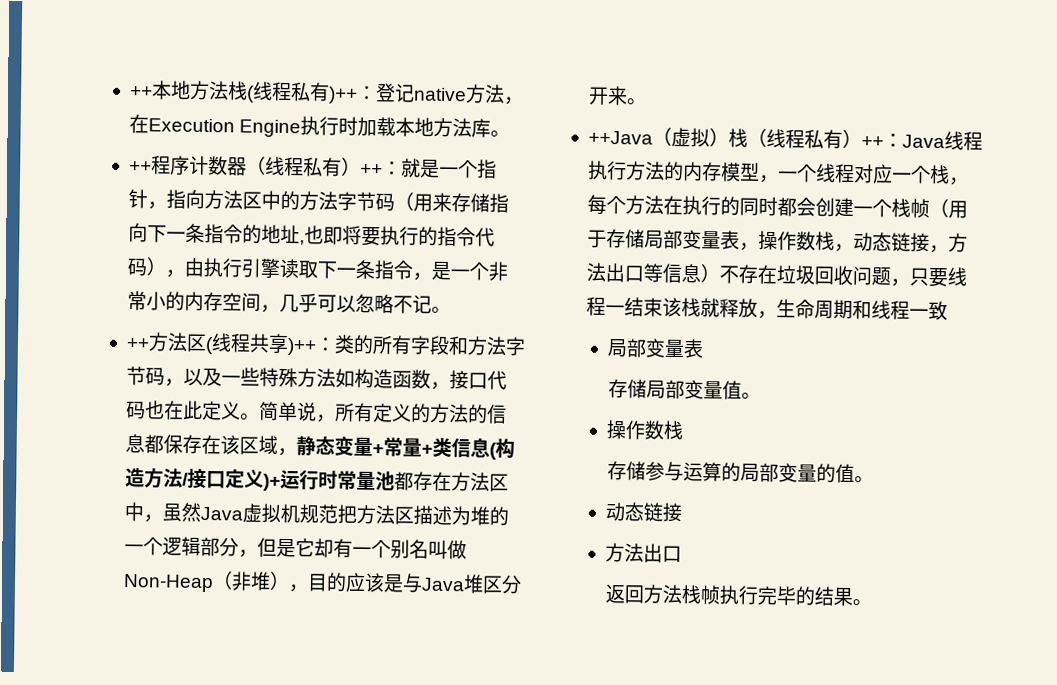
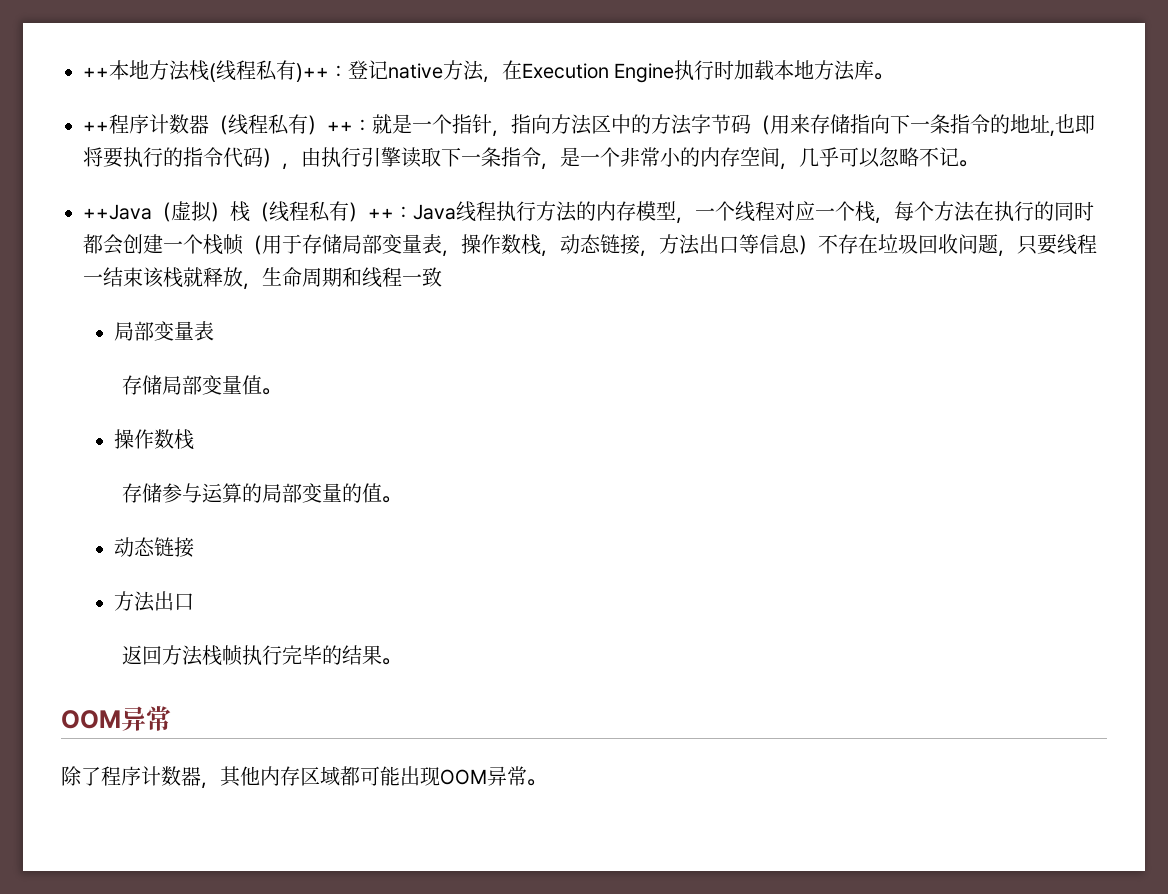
- ++方法区(线程共享)++：类的所有字段和方法字节码，以及一些特殊方法如构造函数，接口代码也在此定义。简单说，所有定义的方法的信息都保存在该区域，静态变量+常量+类信息(构造方法/接口定义)+运行时常量池都存在方法区中，虽然Java虚拟机规范把方法区描述为堆的一个逻辑部分，但是它却有一个别名叫做Non-Heap（非堆），目的应该是与Java堆区分开来。
  返回方法栈帧执行完毕的结果。
+ OOM异常
+ 除了程序计数器，其他内存区域都可能出现OOM异常。

